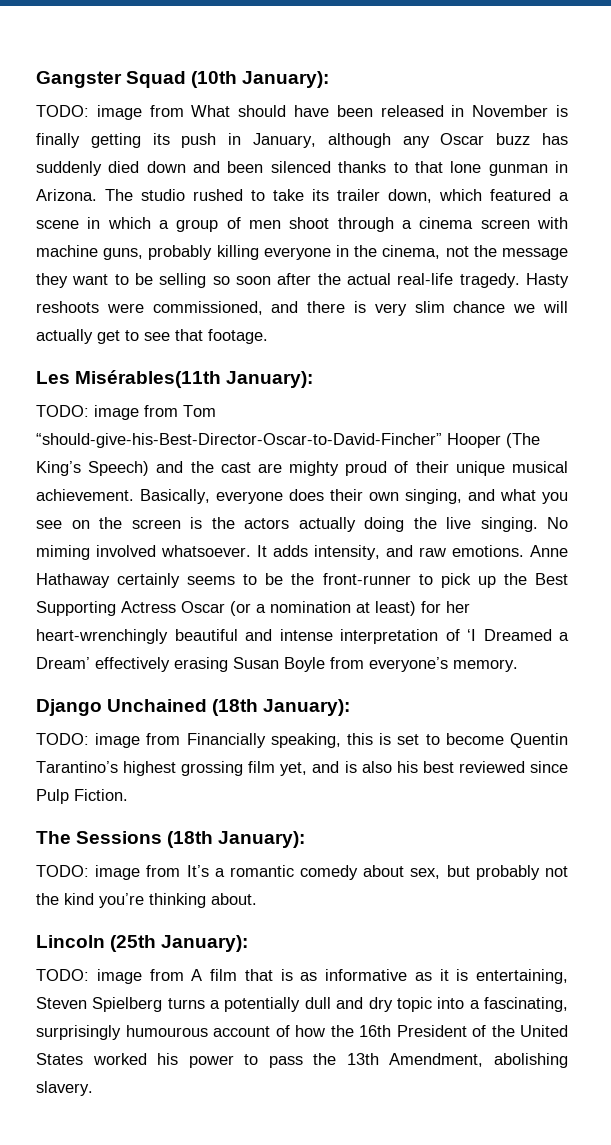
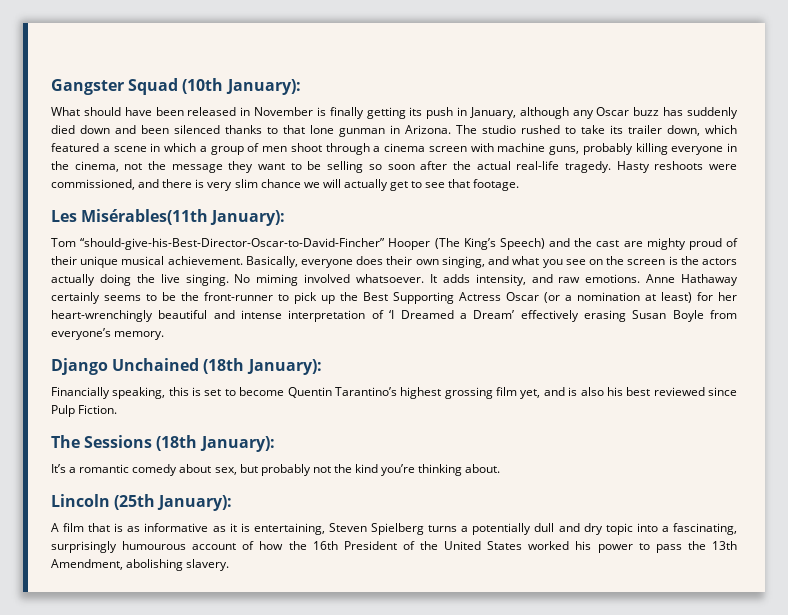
- TODO: image from What should have been released in November is finally getting its push in January, although any Oscar buzz has suddenly died down and been silenced thanks to that lone gunman in Arizona.
+ What should have been released in November is finally getting its push in January, although any Oscar buzz has suddenly died down and been silenced thanks to that lone gunman in Arizona.
- TODO: image from Tom “should-give-his-Best-Director-Oscar-to-David-Fincher” Hooper (The King’s Speech) and the cast are mighty proud of their unique musical achievement.
+ Tom “should-give-his-Best-Director-Oscar-to-David-Fincher” Hooper (The King’s Speech) and the cast are mighty proud of their unique musical achievement.
- TODO: image from Financially speaking, this is set to become Quentin Tarantino’s highest grossing film yet, and is also his best reviewed since Pulp Fiction.
+ Financially speaking, this is set to become Quentin Tarantino’s highest grossing film yet, and is also his best reviewed since Pulp Fiction.
- TODO: image from It’s a romantic comedy about sex, but probably not the kind you’re thinking about.
+ It’s a romantic comedy about sex, but probably not the kind you’re thinking about.
- TODO: image from A film that is as informative as it is entertaining, Steven Spielberg turns a potentially dull and dry topic into a fascinating, surprisingly humourous account of how the 16th President of the United States worked his power to pass the 13th Amendment, abolishing slavery.
+ A film that is as informative as it is entertaining, Steven Spielberg turns a potentially dull and dry topic into a fascinating, surprisingly humourous account of how the 16th President of the United States worked his power to pass the 13th Amendment, abolishing slavery.

